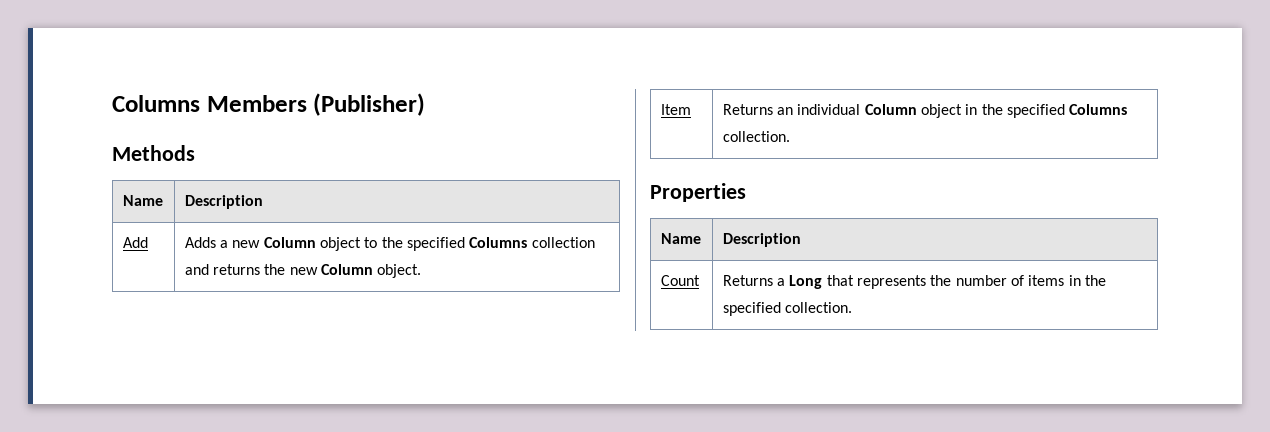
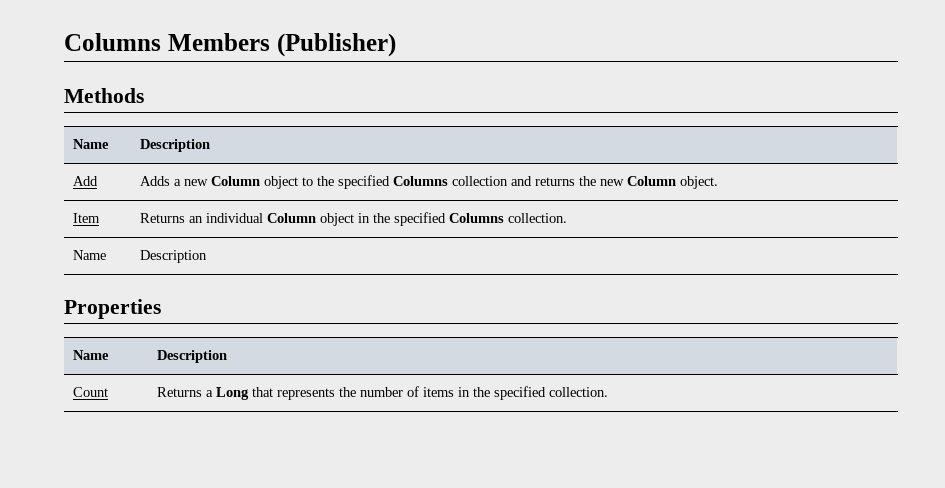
  Item | Returns an individual Column object in the specified Columns collection.
+ Name | Description

